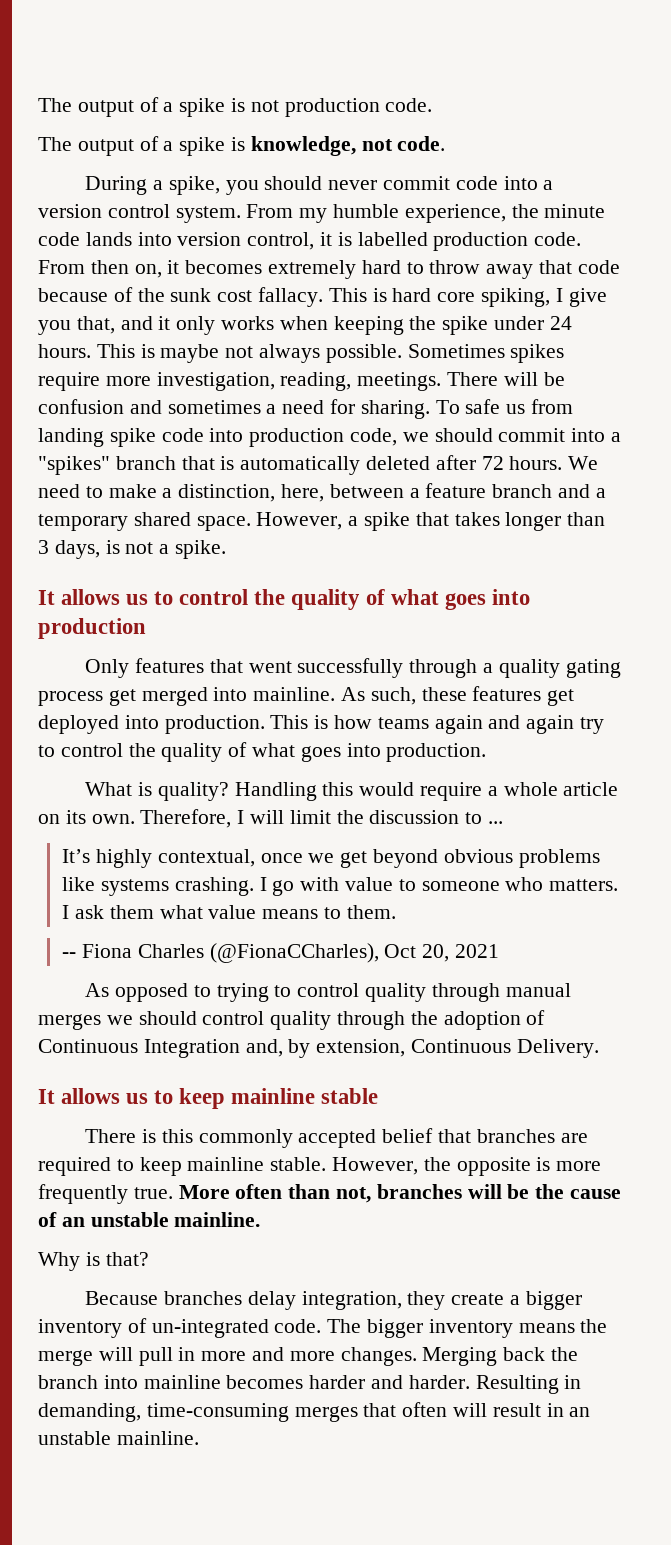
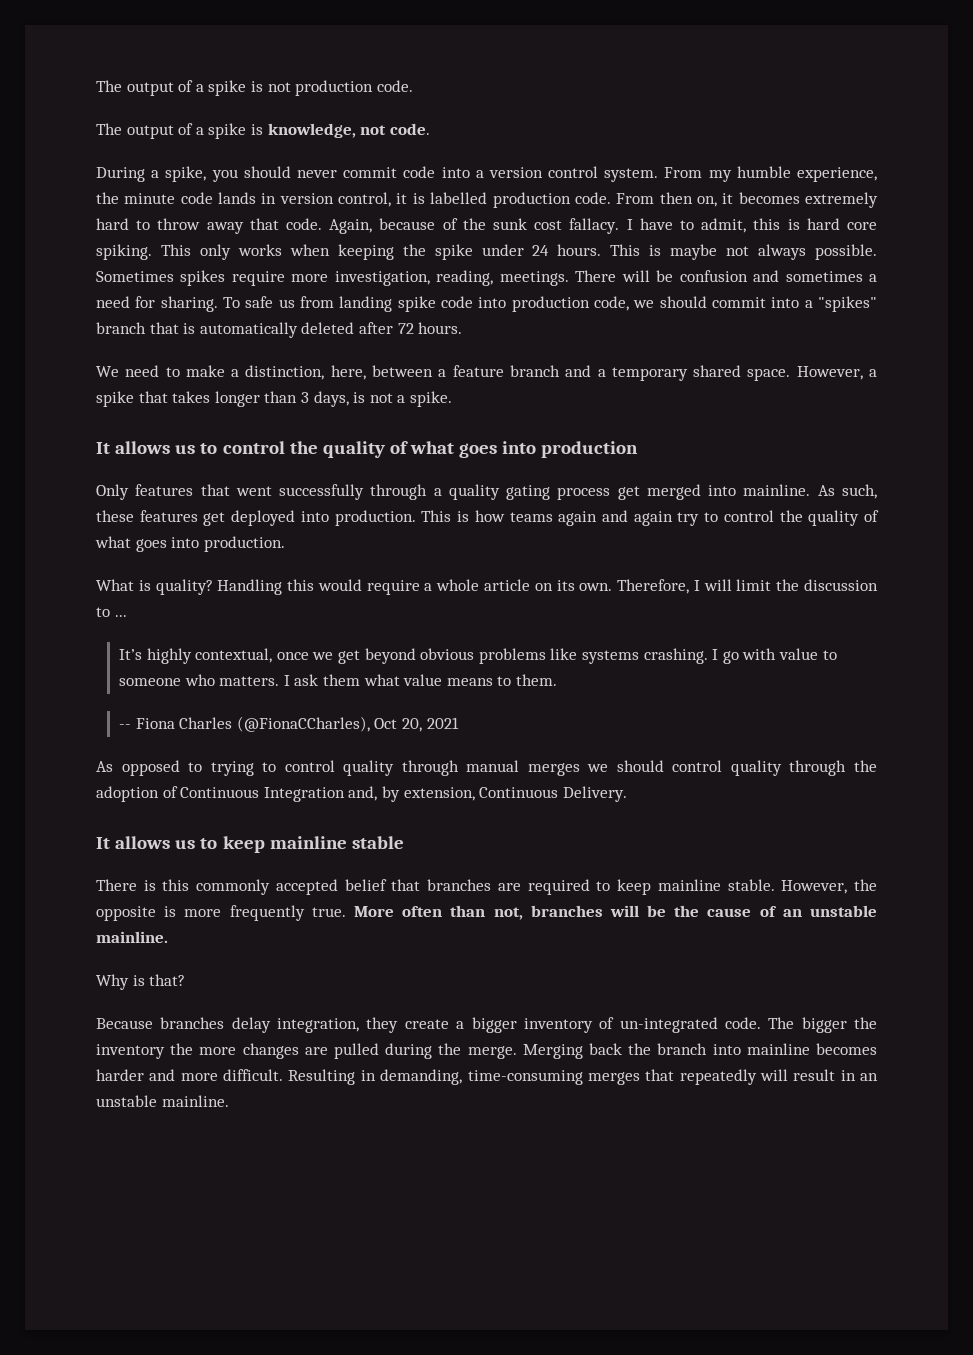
- From my humble experience, the minute code lands into version control, it is labelled production code.
+ From my humble experience, the minute code lands in version control, it is labelled production code.
- From then on, it becomes extremely hard to throw away that code because of the sunk cost fallacy.
+ From then on, it becomes extremely hard to throw away that code. Again, because of the sunk cost fallacy.
- This is hard core spiking, I give you that, and it only works when keeping the spike under 24 hours.
+ I have to admit, this is hard core spiking. This only works when keeping the spike under 24 hours.
- To safe us from landing spike code into production code, we should commit into a "spikes" branch that is automatically deleted after 72 hours. We need to make a distinction, here, between a feature branch and a temporary shared space.
+ To safe us from landing spike code into production code, we should commit into a "spikes" branch that is automatically deleted after 72 hours.
+ We need to make a distinction, here, between a feature branch and a temporary shared space.
- The bigger inventory means the merge will pull in more and more changes.
+ The bigger the inventory the more changes are pulled during the merge.
- Merging back the branch into mainline becomes harder and harder.
+ Merging back the branch into mainline becomes harder and more difficult.
- Resulting in demanding, time-consuming merges that often will result in an unstable mainline.
+ Resulting in demanding, time-consuming merges that repeatedly will result in an unstable mainline.

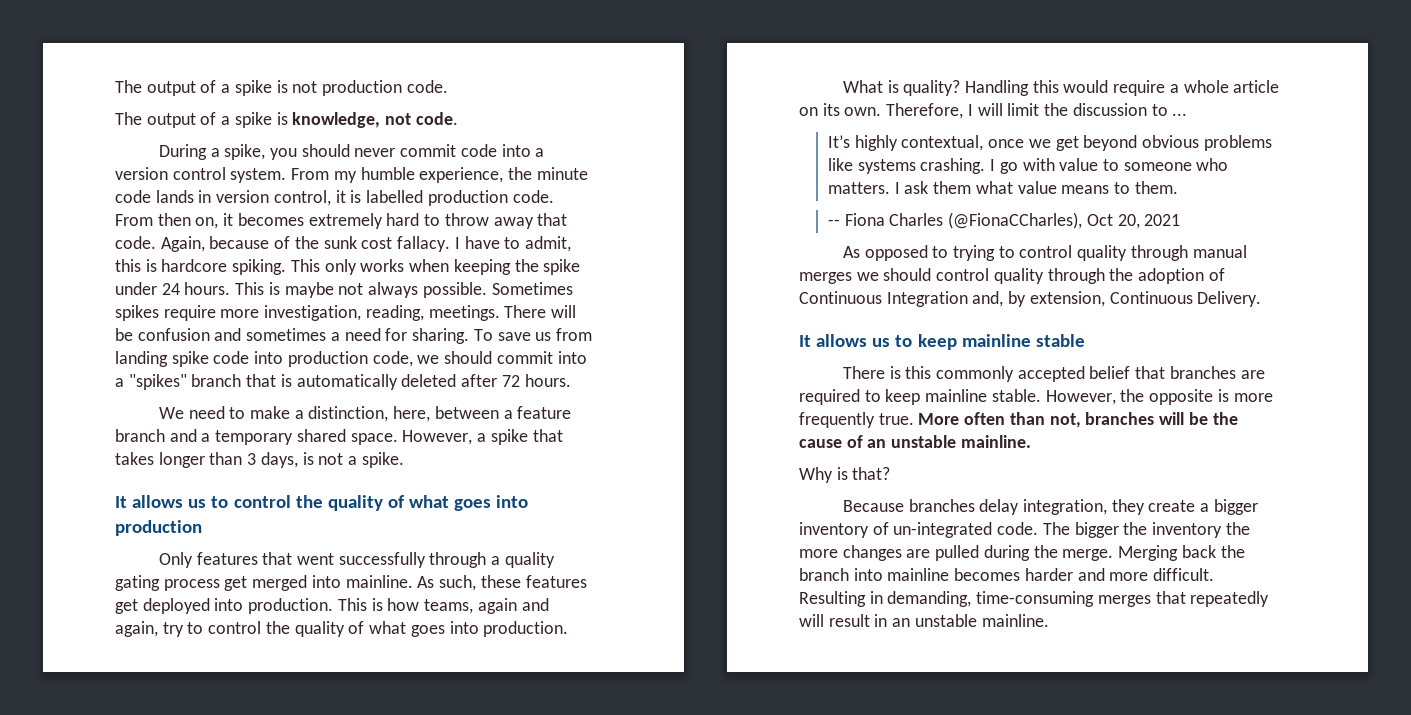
- I have to admit, this is hard core spiking.
+ I have to admit, this is hardcore spiking.
- To safe us from landing spike code into production code, we should commit into a "spikes" branch that is automatically deleted after 72 hours.
+ To save us from landing spike code into production code, we should commit into a "spikes" branch that is automatically deleted after 72 hours.
- This is how teams again and again try to control the quality of what goes into production.
+ This is how teams, again and again, try to control the quality of what goes into production.

